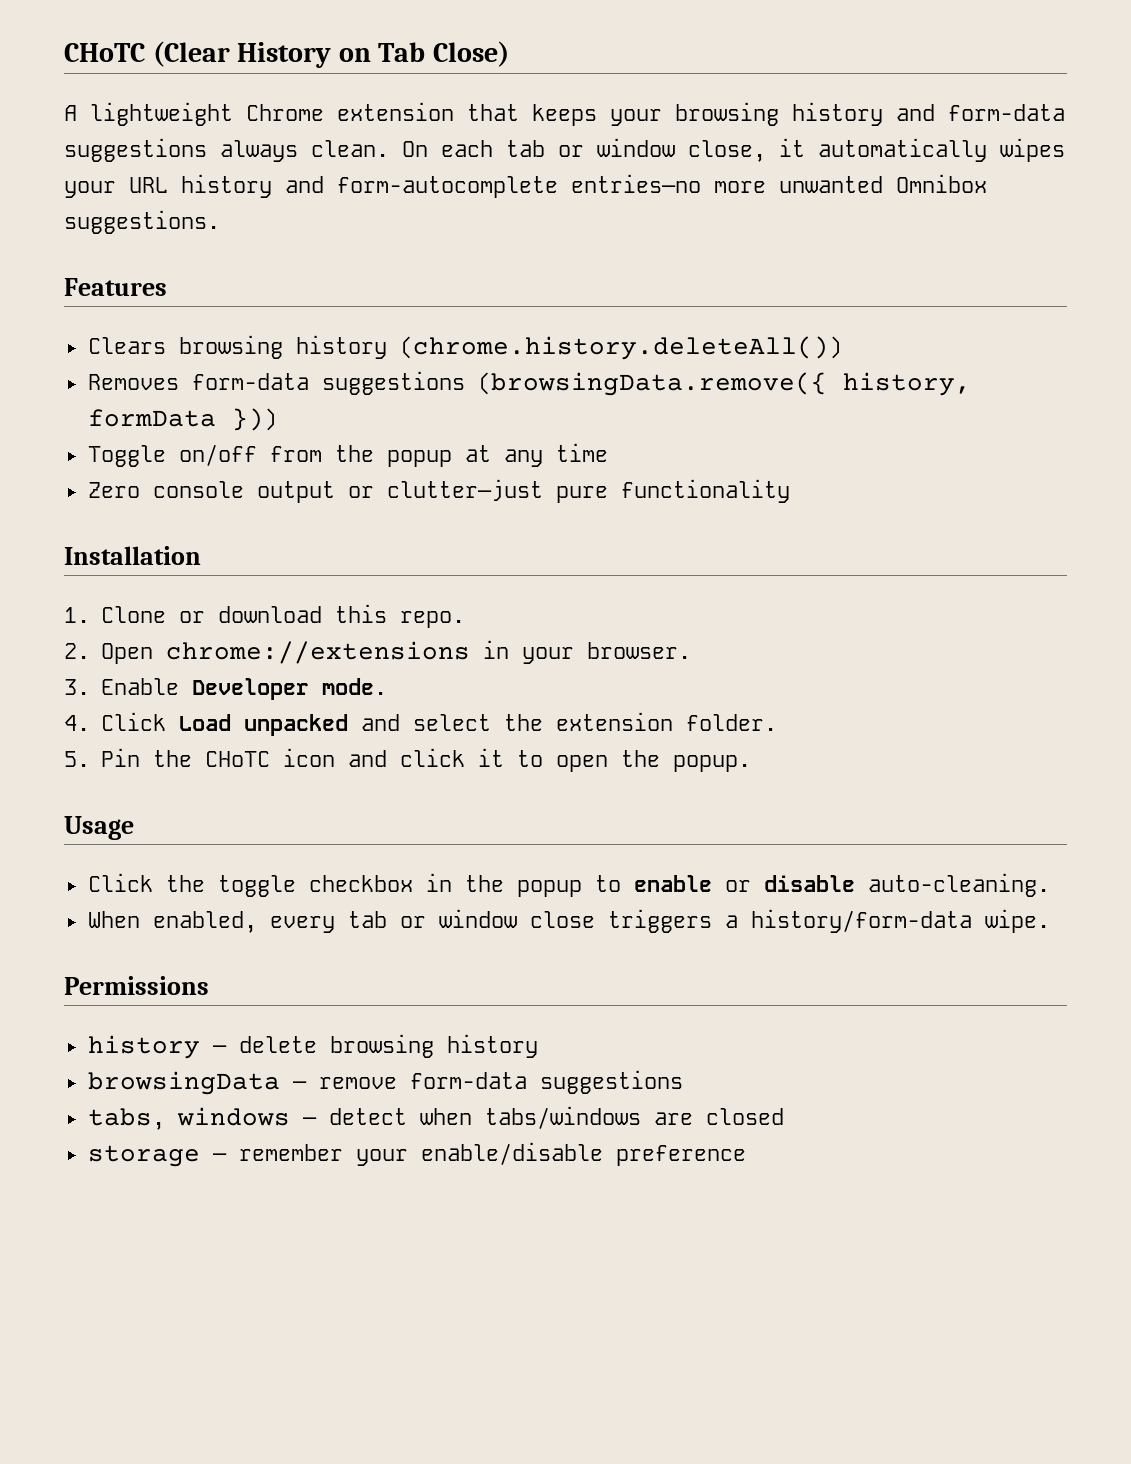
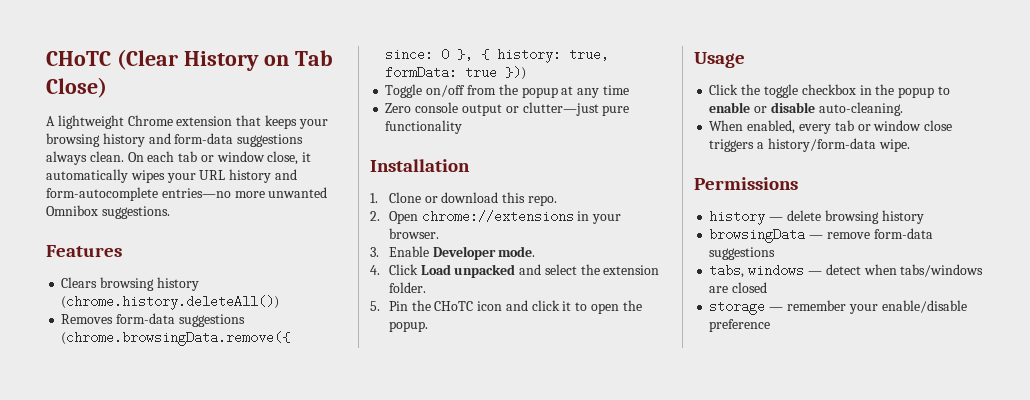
- Removes form-data suggestions (browsingData.remove({ history, formData }))
+ Removes form-data suggestions (chrome.browsingData.remove({ since: 0 }, { history: true, formData: true }))

